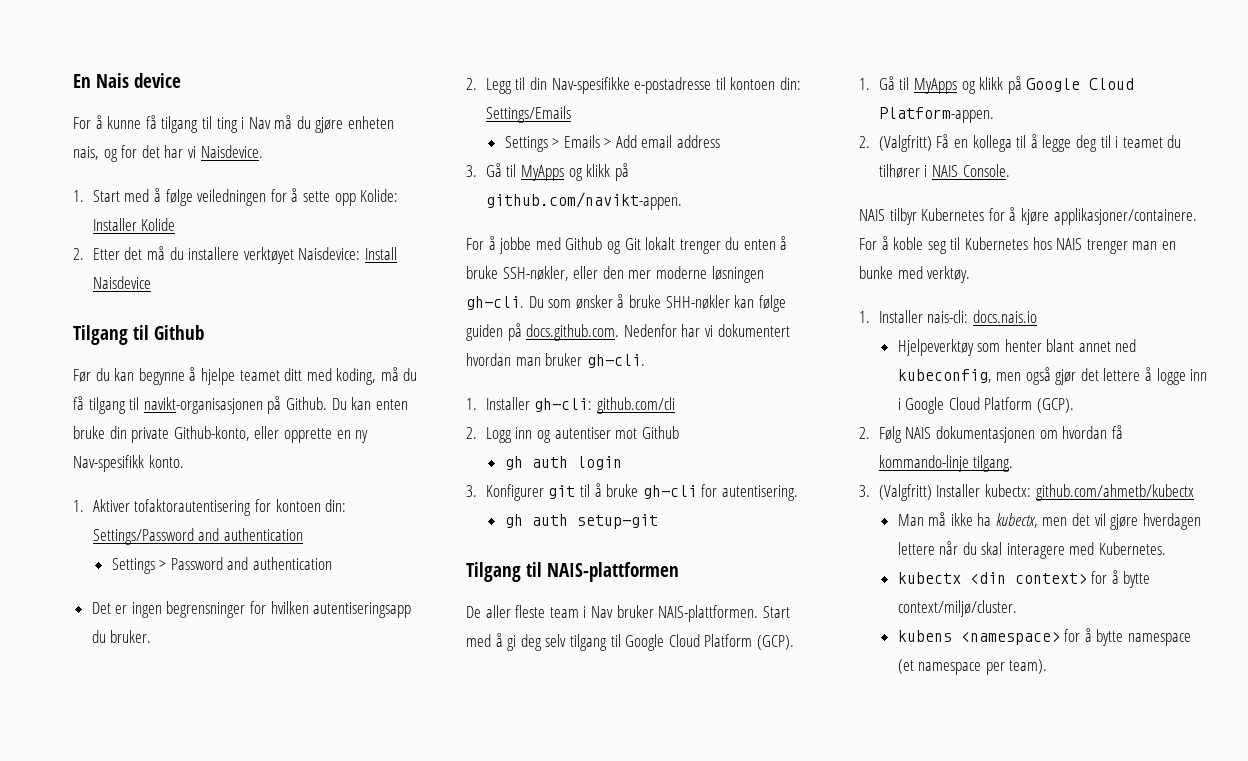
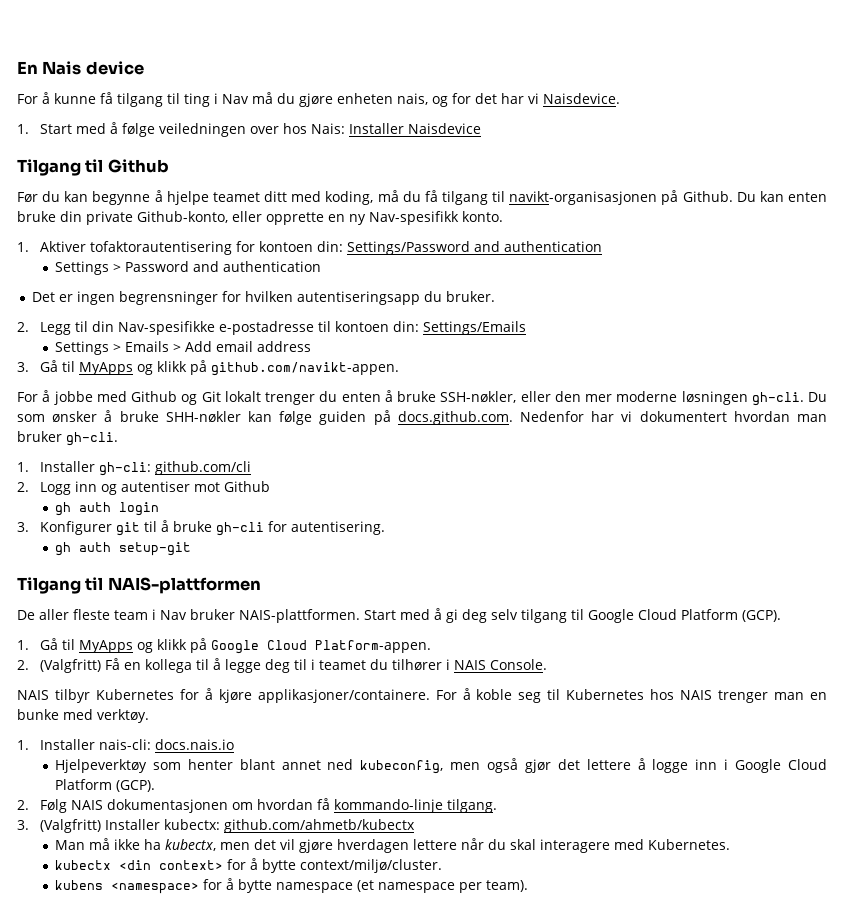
- 1. Start med å følge veiledningen for å sette opp Kolide: Installer Kolide
- 2. Etter det må du installere verktøyet Naisdevice: Install Naisdevice
+ 1. Start med å følge veiledningen over hos Nais: Installer Naisdevice

